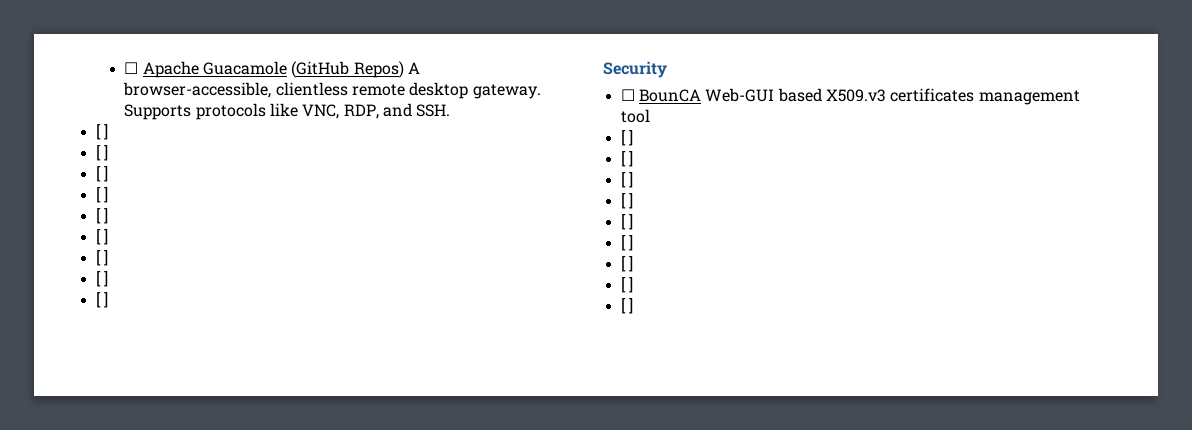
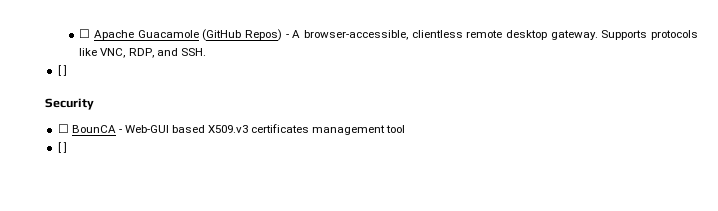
- ☐ Apache Guacamole (GitHub Repos) A browser-accessible, clientless remote desktop gateway.
+ ☐ Apache Guacamole (GitHub Repos) - A browser-accessible, clientless remote desktop gateway.
  Supports protocols like VNC, RDP, and SSH.
- [ ]
- [ ]
- [ ]
- [ ]
- [ ]
- [ ]
- [ ]
- [ ]
- ☐ BounCA Web-GUI based X509.v3 certificates management tool
- [ ]
- [ ]
- [ ]
- [ ]
- [ ]
- [ ]
- [ ]
- [ ]
+ ☐ BounCA - Web-GUI based X509.v3 certificates management tool

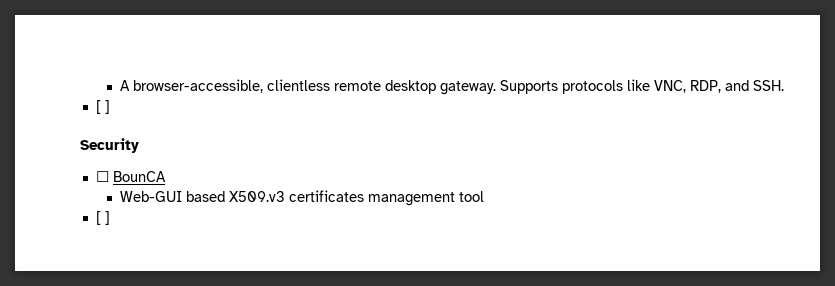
- ☐ Apache Guacamole (GitHub Repos) - A browser-accessible, clientless remote desktop gateway.
+ A browser-accessible, clientless remote desktop gateway.
- ☐ BounCA - Web-GUI based X509.v3 certificates management tool
+ ☐ BounCA
+ Web-GUI based X509.v3 certificates management tool

